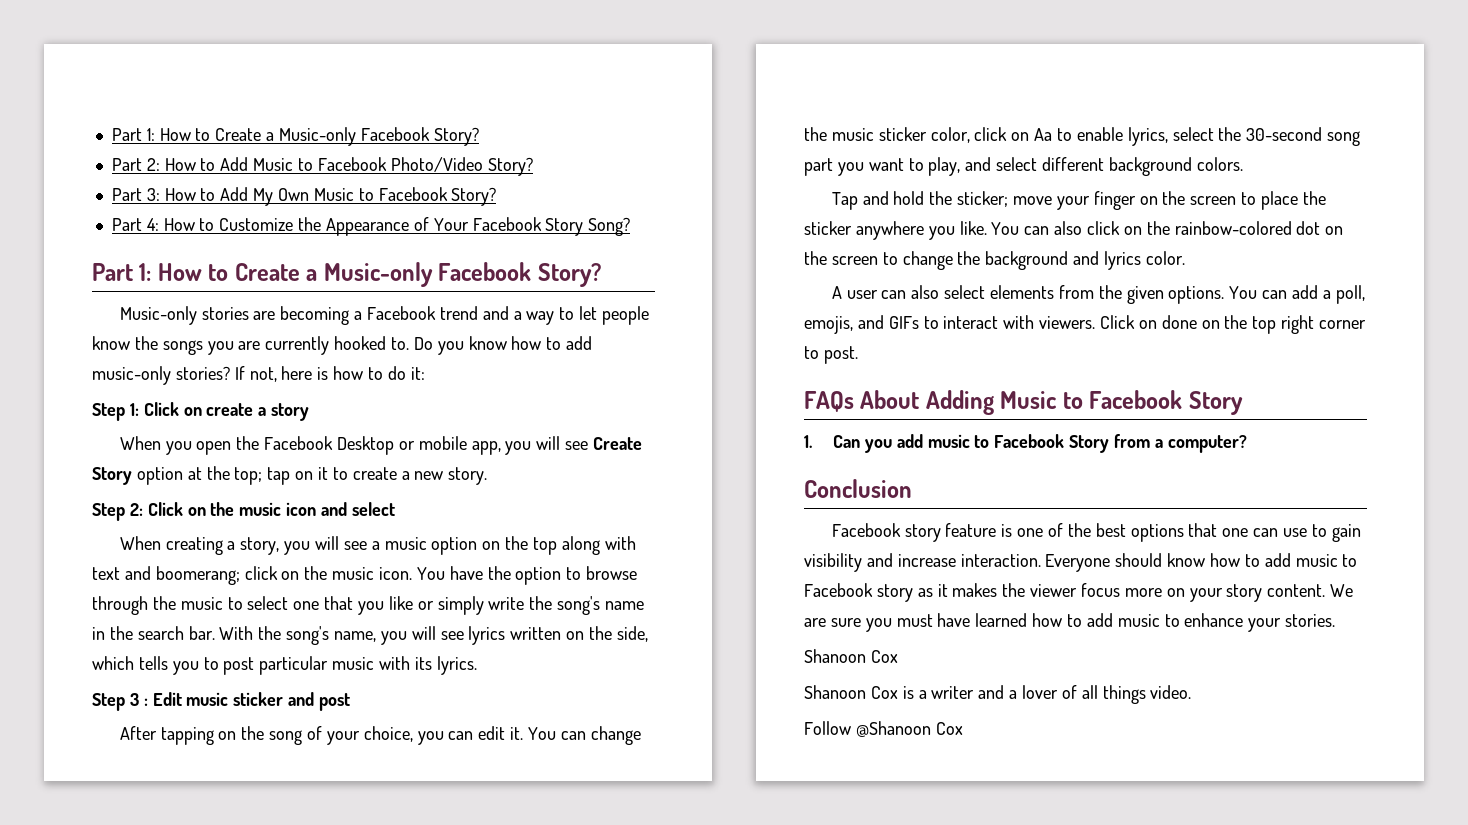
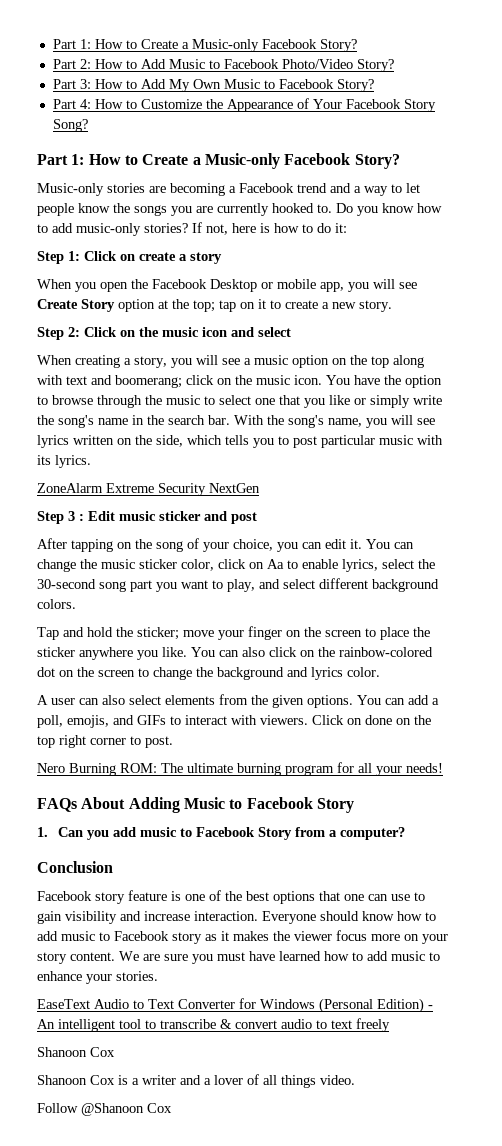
+ ZoneAlarm Extreme Security NextGen
+ Nero Burning ROM: The ultimate burning program for all your needs!
+ EaseText Audio to Text Converter for Windows (Personal Edition) - An intelligent tool to transcribe & convert audio to text freely

